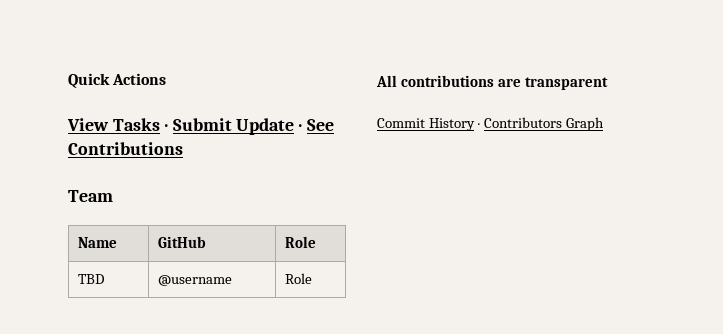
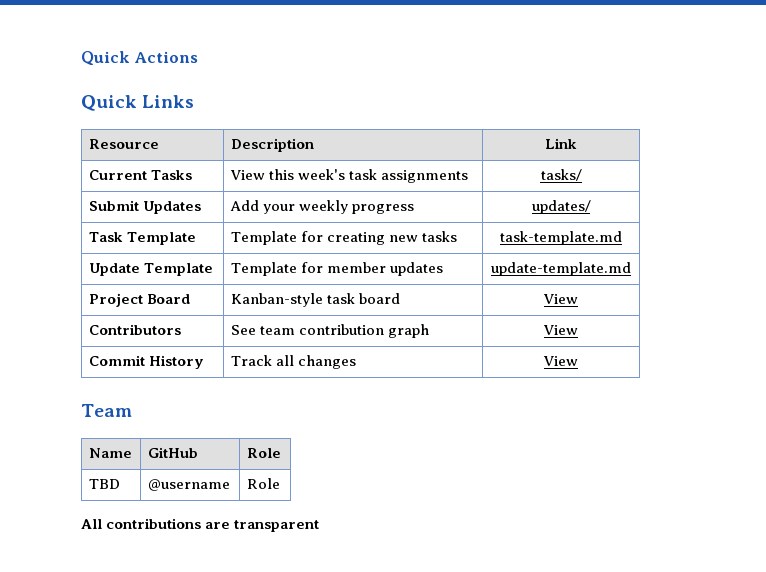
- View Tasks · Submit Update · See Contributions
+ Quick Links
+ Resource | Description | Link
+ Current Tasks | View this week's task assignments | tasks/
+ Submit Updates | Add your weekly progress | updates/
+ Task Template | Template for creating new tasks | task-template.md
+ Update Template | Template for member updates | update-template.md
+ Project Board | Kanban-style task board | View
+ Contributors | See team contribution graph | View
+ Commit History | Track all changes | View
- Commit History · Contributors Graph

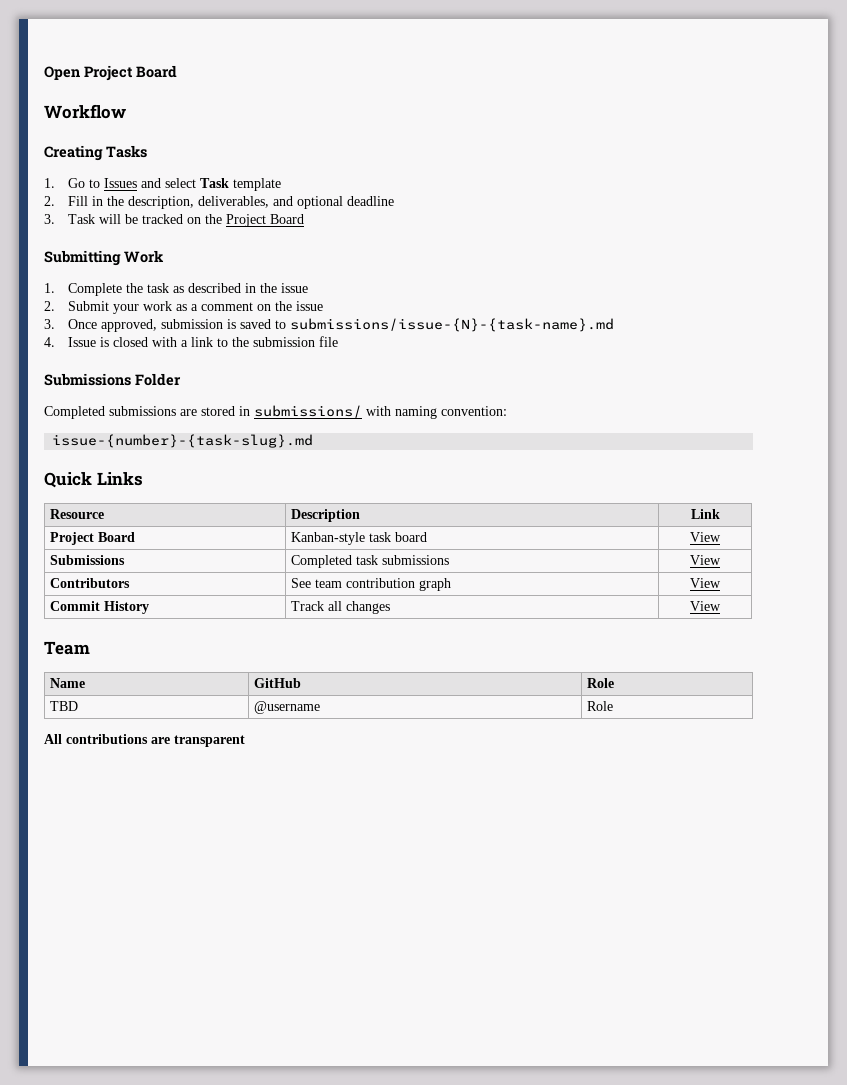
- Quick Actions
+ Open Project Board
+ Workflow
+ Creating Tasks
+ 1. Go to Issues and select Task template
+ 2. Fill in the description, deliverables, and optional deadline
+ 3. Task will be tracked on the Project Board
+ Submitting Work
+ 1. Complete the task as described in the issue
+ 2. Submit your work as a comment on the issue
+ 3. Once approved, submission is saved to submissions/issue-{N}-{task-name}.md
+ 4. Issue is closed with a link to the submission file
+ Submissions Folder
+ Completed submissions are stored in submissions/ with naming convention:
+ issue-{number}-{task-slug}.md
- Current Tasks | View this week's task assignments | tasks/
- Submit Updates | Add your weekly progress | updates/
- Task Template | Template for creating new tasks | task-template.md
- Update Template | Template for member updates | update-template.md
+ Submissions | Completed task submissions | View

